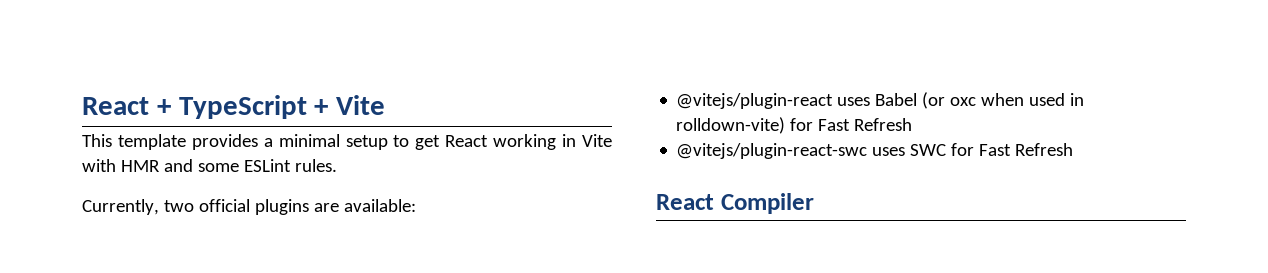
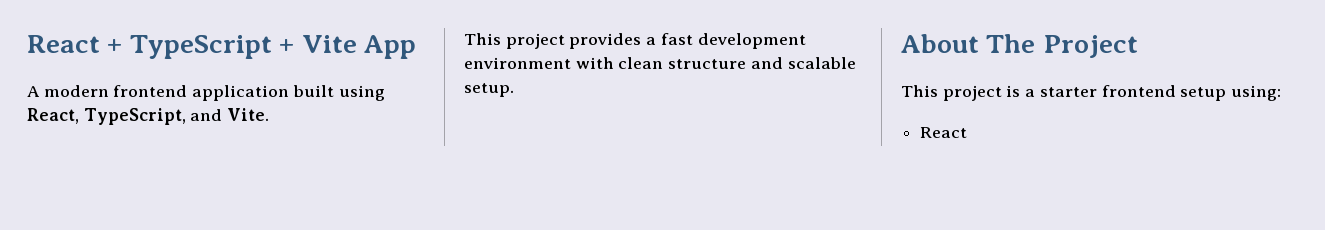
- React + TypeScript + Vite
- This template provides a minimal setup to get React working in Vite with HMR and some ESLint rules.
- Currently, two official plugins are available:
- @vitejs/plugin-react uses Babel (or oxc when used in rolldown-vite) for Fast Refresh
- @vitejs/plugin-react-swc uses SWC for Fast Refresh
- React Compiler
+ React + TypeScript + Vite App
+ A modern frontend application built using React, TypeScript, and Vite.
+ This project provides a fast development environment with clean structure and scalable setup.
+ About The Project
+ This project is a starter frontend setup using:
+ React

